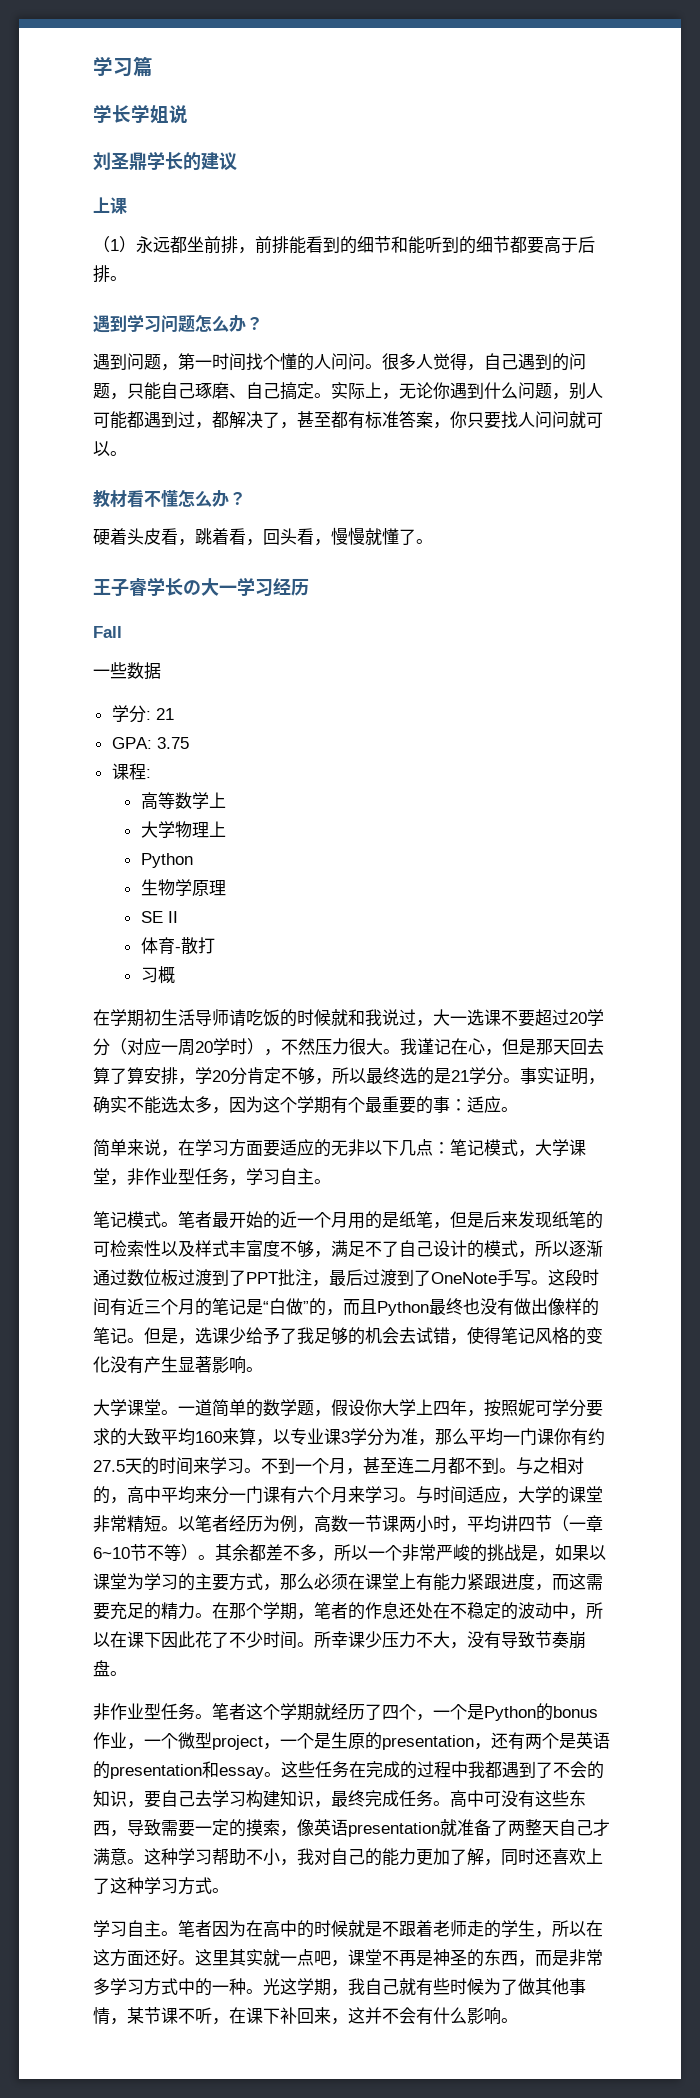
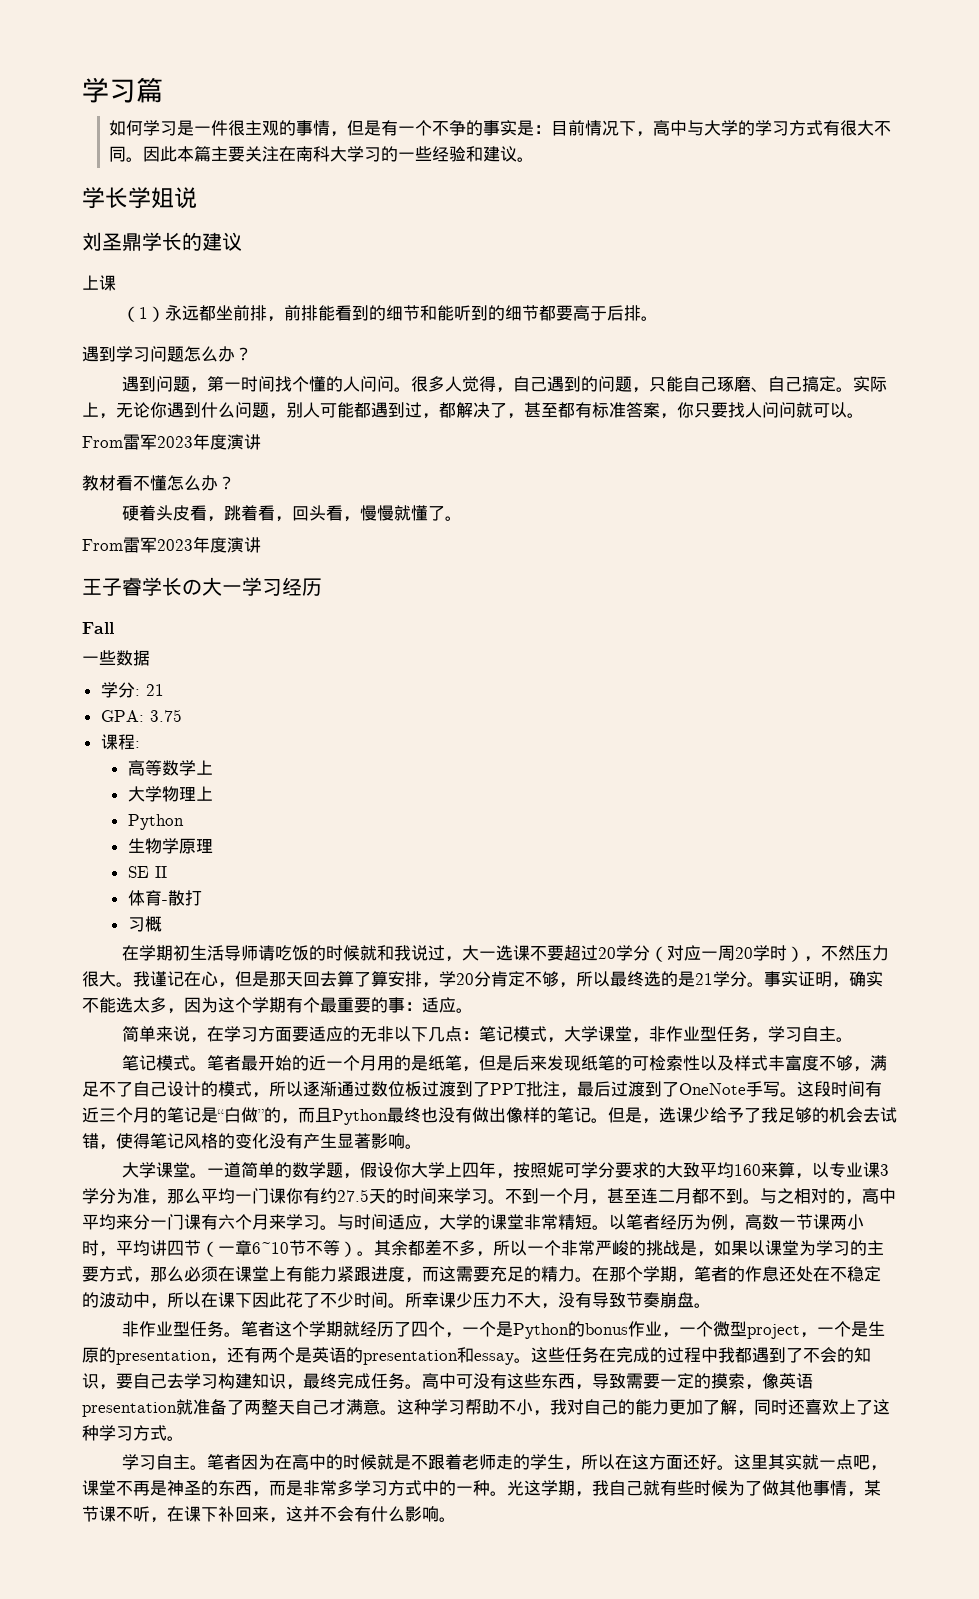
+ 如何学习是一件很主观的事情，但是有一个不争的事实是：目前情况下，高中与大学的学习方式有很大不同。因此本篇主要关注在南科大学习的一些经验和建议。
  实际上，无论你遇到什么问题，别人可能都遇到过，都解决了，甚至都有标准答案，你只要找人问问就可以。
+ From雷军2023年度演讲
  硬着头皮看，跳着看，回头看，慢慢就懂了。
+ From雷军2023年度演讲

